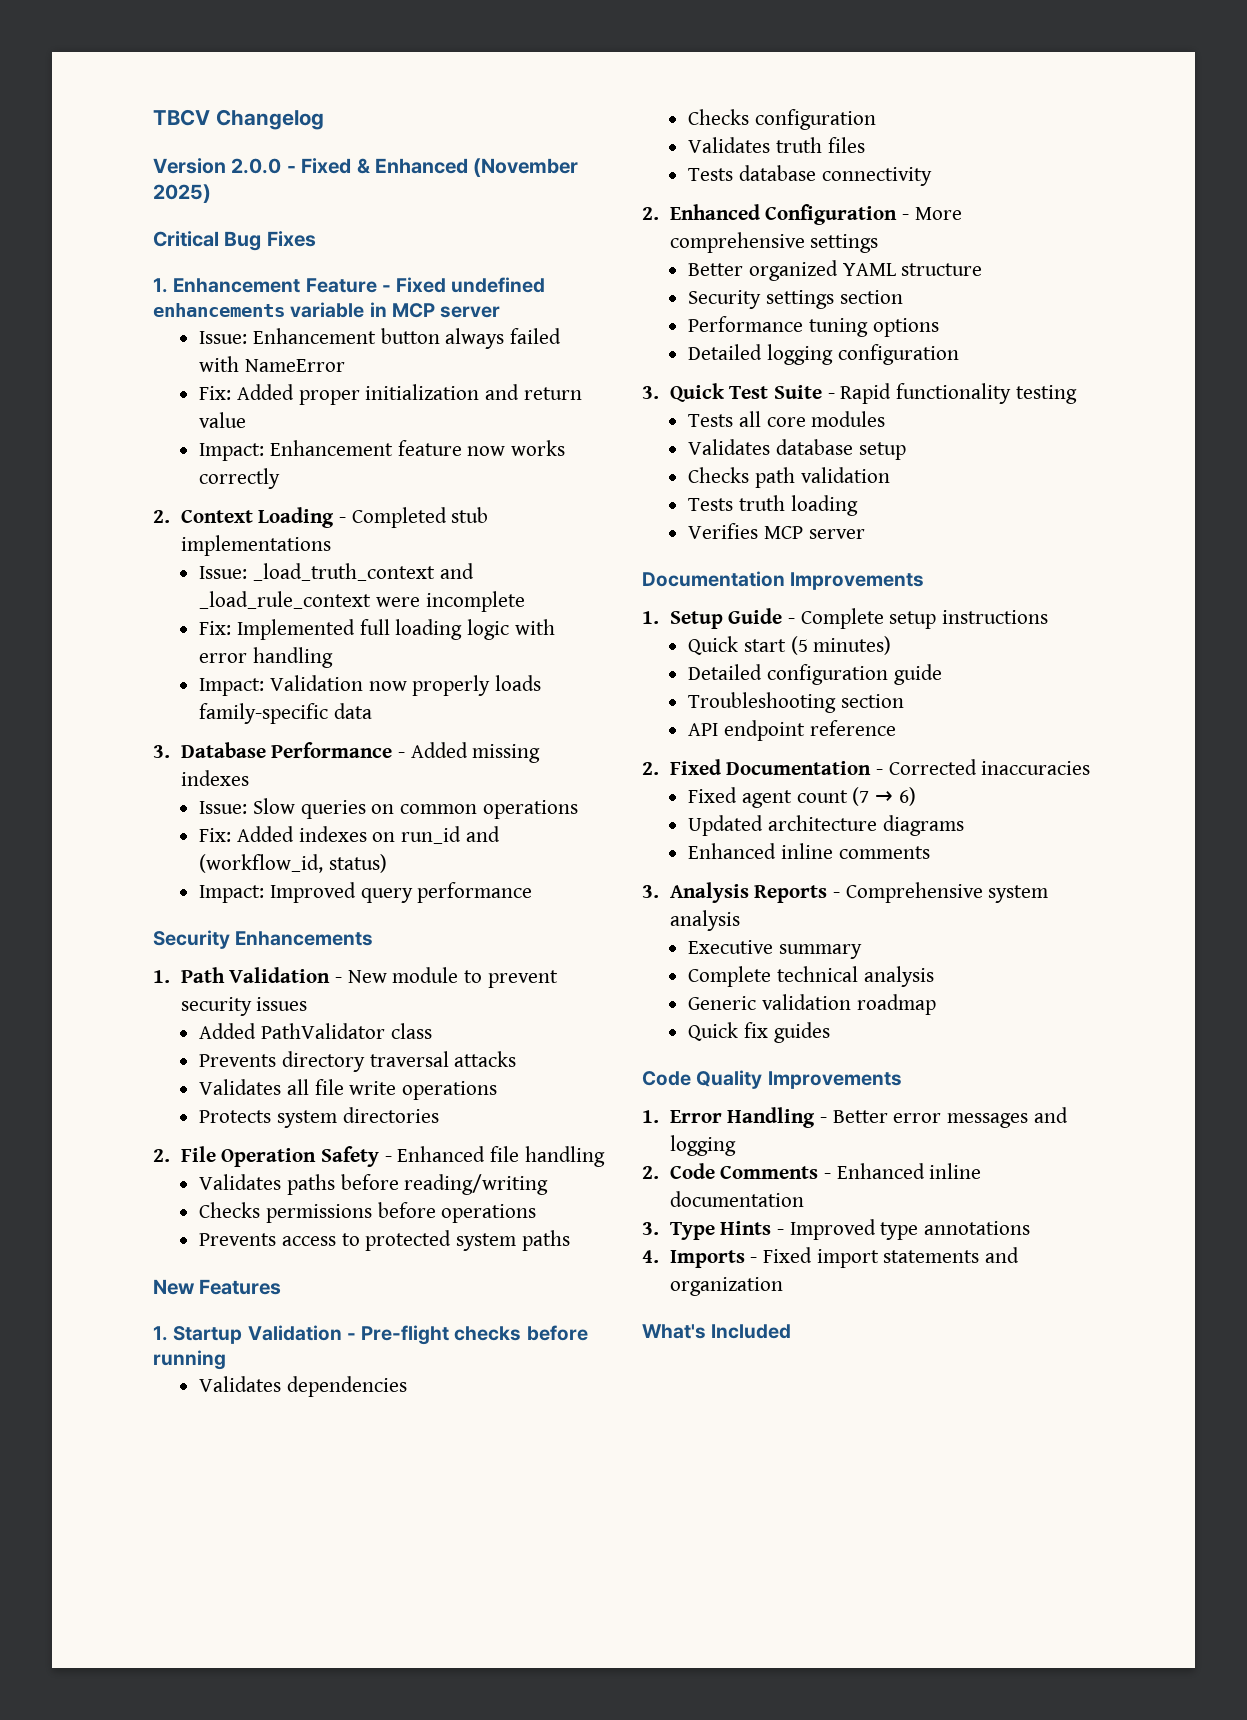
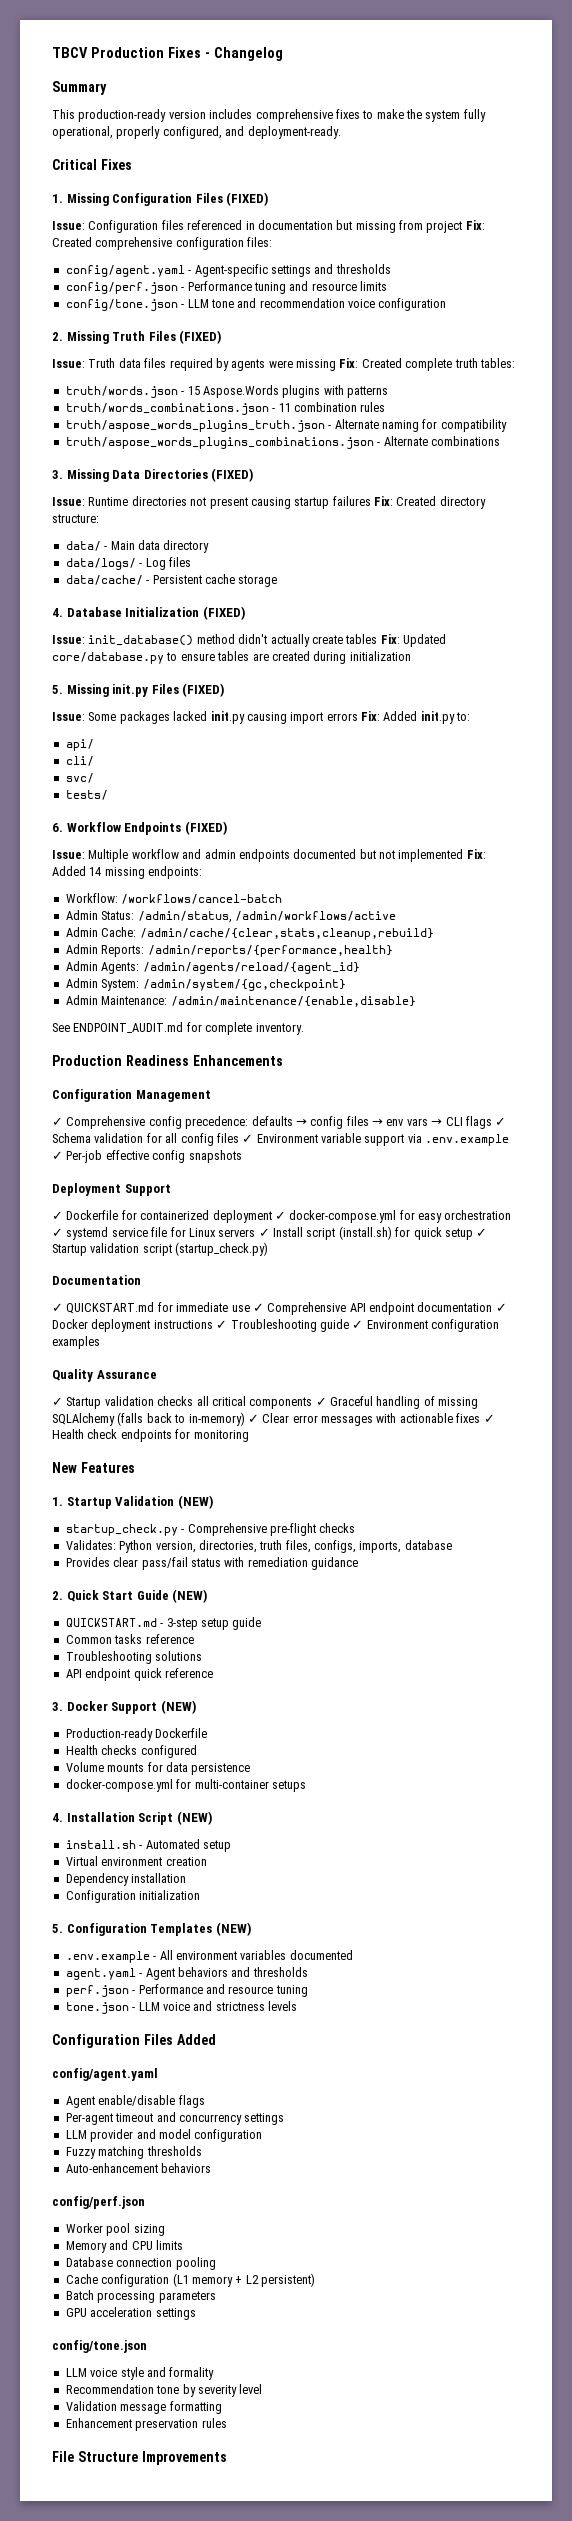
- TBCV Changelog
- Version 2.0.0 - Fixed & Enhanced (November 2025)
+ TBCV Production Fixes - Changelog
+ Summary
+ This production-ready version includes comprehensive fixes to make the system fully operational, properly configured, and deployment-ready.
- Critical Bug Fixes
+ Critical Fixes
- 1. Enhancement Feature - Fixed undefined enhancements variable in MCP server
- Issue: Enhancement button always failed with NameError
- Fix: Added proper initialization and return value
- Impact: Enhancement feature now works correctly
- 2. Context Loading - Completed stub implementations
- Issue: _load_truth_context and _load_rule_context were incomplete
- Fix: Implemented full loading logic with error handling
- Impact: Validation now properly loads family-specific data
- 3. Database Performance - Added missing indexes
- Issue: Slow queries on common operations
- Fix: Added indexes on run_id and (workflow_id, status)
- Impact: Improved query performance
- Security Enhancements
- 1. Path Validation - New module to prevent security issues
- Added PathValidator class
- Prevents directory traversal attacks
- Validates all file write operations
- Protects system directories
- 2. File Operation Safety - Enhanced file handling
- Validates paths before reading/writing
- Checks permissions before operations
- Prevents access to protected system paths
+ 1. Missing Configuration Files (FIXED)
+ Issue: Configuration files referenced in documentation but missing from project Fix: Created comprehensive configuration files:
+ config/agent.yaml - Agent-specific settings and thresholds
+ config/perf.json - Performance tuning and resource limits
+ config/tone.json - LLM tone and recommendation voice configuration
+ 2. Missing Truth Files (FIXED)
+ Issue: Truth data files required by agents were missing Fix: Created complete truth tables:
+ truth/words.json - 15 Aspose.Words plugins with patterns
+ truth/words_combinations.json - 11 combination rules
+ truth/aspose_words_plugins_truth.json - Alternate naming for compatibility
+ truth/aspose_words_plugins_combinations.json - Alternate combinations
+ 3. Missing Data Directories (FIXED)
+ Issue: Runtime directories not present causing startup failures Fix: Created directory structure:
+ data/ - Main data directory
+ data/logs/ - Log files
+ data/cache/ - Persistent cache storage
+ 4. Database Initialization (FIXED)
+ Issue: init_database() method didn't actually create tables Fix: Updated core/database.py to ensure tables are created during initialization
+ 5. Missing init.py Files (FIXED)
+ Issue: Some packages lacked init.py causing import errors Fix: Added init.py to:
+ api/
+ cli/
+ svc/
+ tests/
+ 6. Workflow Endpoints (FIXED)
+ Issue: Multiple workflow and admin endpoints documented but not implemented Fix: Added 14 missing endpoints:
+ Workflow: /workflows/cancel-batch
+ Admin Status: /admin/status, /admin/workflows/active
+ Admin Cache: /admin/cache/{clear,stats,cleanup,rebuild}
+ Admin Reports: /admin/reports/{performance,health}
+ Admin Agents: /admin/agents/reload/{agent_id}
+ Admin System: /admin/system/{gc,checkpoint}
+ Admin Maintenance: /admin/maintenance/{enable,disable}
+ See ENDPOINT_AUDIT.md for complete inventory.
+ Production Readiness Enhancements
+ Configuration Management
+ ✓ Comprehensive config precedence: defaults → config files → env vars → CLI flags ✓ Schema validation for all config files ✓ Environment variable support via .env.example ✓ Per-job effective config snapshots
+ Deployment Support
+ ✓ Dockerfile for containerized deployment ✓ docker-compose.yml for easy orchestration ✓ systemd service file for Linux servers ✓ Install script (install.sh) for quick setup ✓ Startup validation script (startup_check.py)
+ Documentation
+ ✓ QUICKSTART.md for immediate use ✓ Comprehensive API endpoint documentation ✓ Docker deployment instructions ✓ Troubleshooting guide ✓ Environment configuration examples
+ Quality Assurance
+ ✓ Startup validation checks all critical components ✓ Graceful handling of missing SQLAlchemy (falls back to in-memory) ✓ Clear error messages with actionable fixes ✓ Health check endpoints for monitoring
- 1. Startup Validation - Pre-flight checks before running
- Validates dependencies
- Checks configuration
- Validates truth files
- Tests database connectivity
- 2. Enhanced Configuration - More comprehensive settings
- Better organized YAML structure
- Security settings section
- Performance tuning options
- Detailed logging configuration
- 3. Quick Test Suite - Rapid functionality testing
- Tests all core modules
- Validates database setup
- Checks path validation
- Tests truth loading
- Verifies MCP server
- Documentation Improvements
- 1. Setup Guide - Complete setup instructions
- Quick start (5 minutes)
- Detailed configuration guide
- Troubleshooting section
- API endpoint reference
- 2. Fixed Documentation - Corrected inaccuracies
- Fixed agent count (7 → 6)
- Updated architecture diagrams
- Enhanced inline comments
- 3. Analysis Reports - Comprehensive system analysis
- Executive summary
- Complete technical analysis
- Generic validation roadmap
- Quick fix guides
- Code Quality Improvements
- 1. Error Handling - Better error messages and logging
- 2. Code Comments - Enhanced inline documentation
- 3. Type Hints - Improved type annotations
- 4. Imports - Fixed import statements and organization
- What's Included
+ 1. Startup Validation (NEW)
+ startup_check.py - Comprehensive pre-flight checks
+ Validates: Python version, directories, truth files, configs, imports, database
+ Provides clear pass/fail status with remediation guidance
+ 2. Quick Start Guide (NEW)
+ QUICKSTART.md - 3-step setup guide
+ Common tasks reference
+ Troubleshooting solutions
+ API endpoint quick reference
+ 3. Docker Support (NEW)
+ Production-ready Dockerfile
+ Health checks configured
+ Volume mounts for data persistence
+ docker-compose.yml for multi-container setups
+ 4. Installation Script (NEW)
+ install.sh - Automated setup
+ Virtual environment creation
+ Dependency installation
+ Configuration initialization
+ 5. Configuration Templates (NEW)
+ .env.example - All environment variables documented
+ agent.yaml - Agent behaviors and thresholds
+ perf.json - Performance and resource tuning
+ tone.json - LLM voice and strictness levels
+ Configuration Files Added
+ config/agent.yaml
+ Agent enable/disable flags
+ Per-agent timeout and concurrency settings
+ LLM provider and model configuration
+ Fuzzy matching thresholds
+ Auto-enhancement behaviors
+ config/perf.json
+ Worker pool sizing
+ Memory and CPU limits
+ Database connection pooling
+ Cache configuration (L1 memory + L2 persistent)
+ Batch processing parameters
+ GPU acceleration settings
+ config/tone.json
+ LLM voice style and formality
+ Recommendation tone by severity level
+ Validation message formatting
+ Enhancement preservation rules
+ File Structure Improvements

